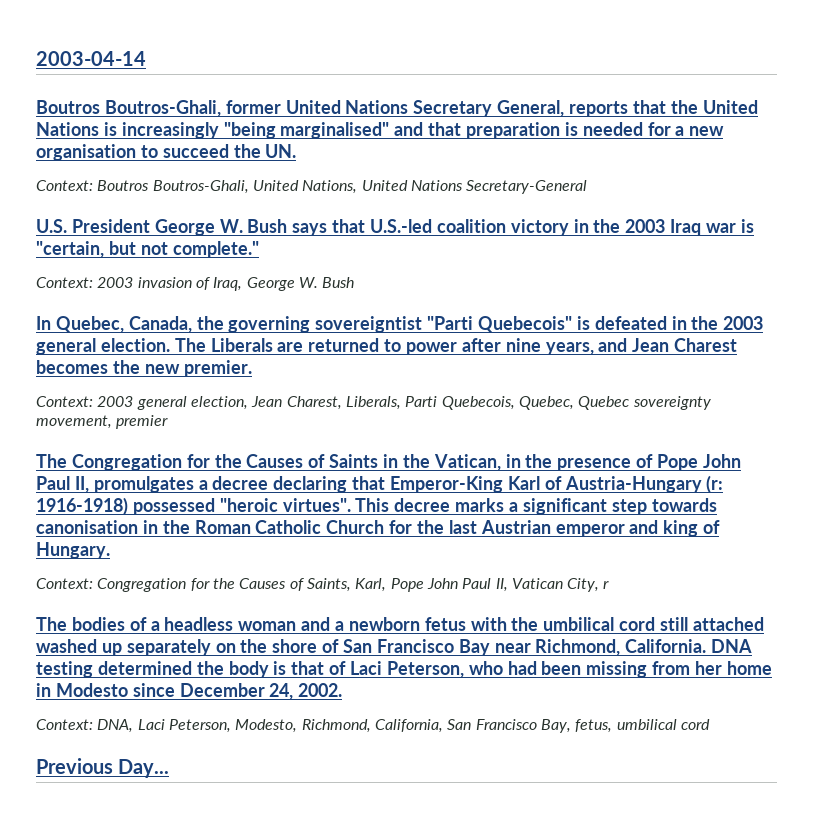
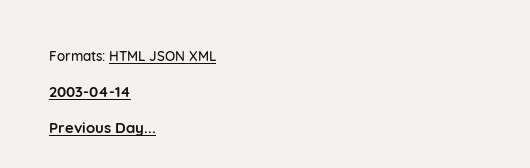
+ Formats: HTML JSON XML
  2003-04-14
- Boutros Boutros-Ghali, former United Nations Secretary General, reports that the United Nations is increasingly "being marginalised" and that preparation is needed for a new organisation to succeed the UN.
- Context: Boutros Boutros-Ghali, United Nations, United Nations Secretary-General
- U.S. President George W. Bush says that U.S.-led coalition victory in the 2003 Iraq war is "certain, but not complete."
- Context: 2003 invasion of Iraq, George W. Bush
- In Quebec, Canada, the governing sovereigntist "Parti Quebecois" is defeated in the 2003 general election. The Liberals are returned to power after nine years, and Jean Charest becomes the new premier.
- Context: 2003 general election, Jean Charest, Liberals, Parti Quebecois, Quebec, Quebec sovereignty movement, premier
- The Congregation for the Causes of Saints in the Vatican, in the presence of Pope John Paul II, promulgates a decree declaring that Emperor-King Karl of Austria-Hungary (r: 1916-1918) possessed "heroic virtues". This decree marks a significant step towards canonisation in the Roman Catholic Church for the last Austrian emperor and king of Hungary.
- Context: Congregation for the Causes of Saints, Karl, Pope John Paul II, Vatican City, r
- The bodies of a headless woman and a newborn fetus with the umbilical cord still attached washed up separately on the shore of San Francisco Bay near Richmond, California. DNA testing determined the body is that of Laci Peterson, who had been missing from her home in Modesto since December 24, 2002.
- Context: DNA, Laci Peterson, Modesto, Richmond, California, San Francisco Bay, fetus, umbilical cord

